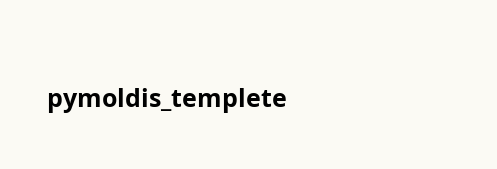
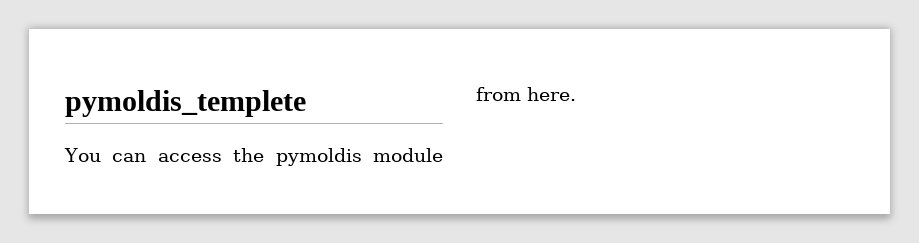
+ You can access the pymoldis module from here.

